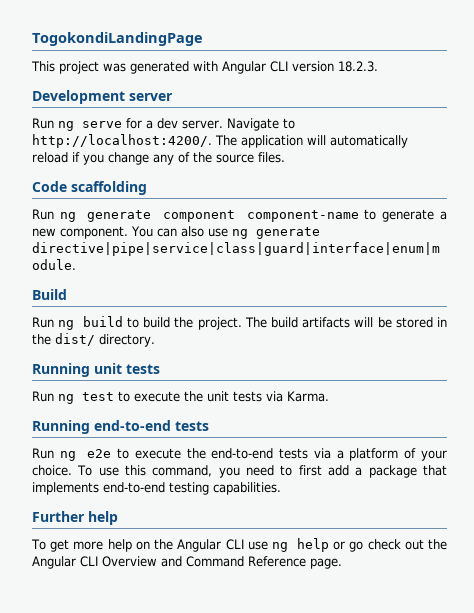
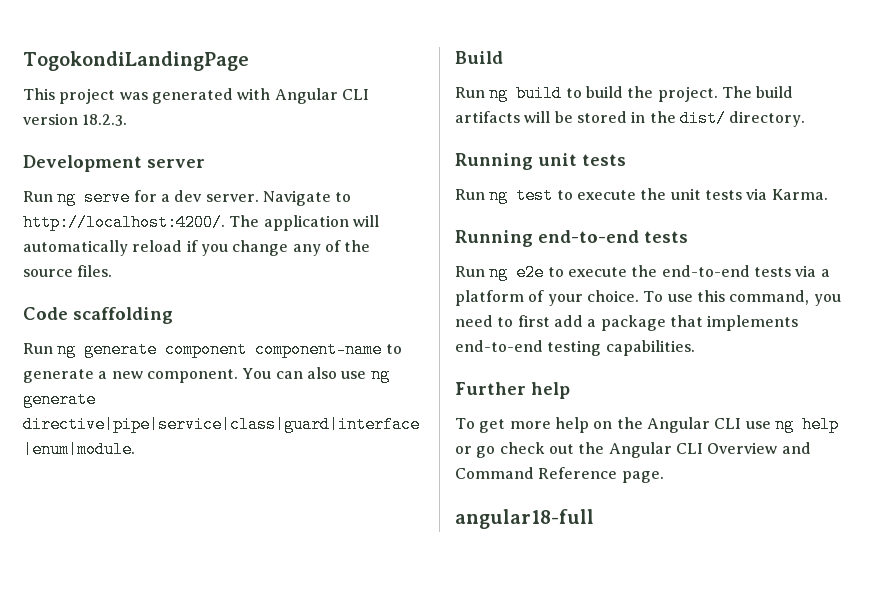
+ angular18-full

